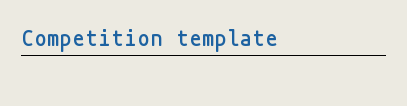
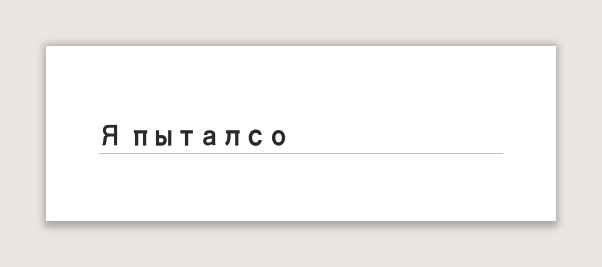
- Competition template
+ Я пыталсо

